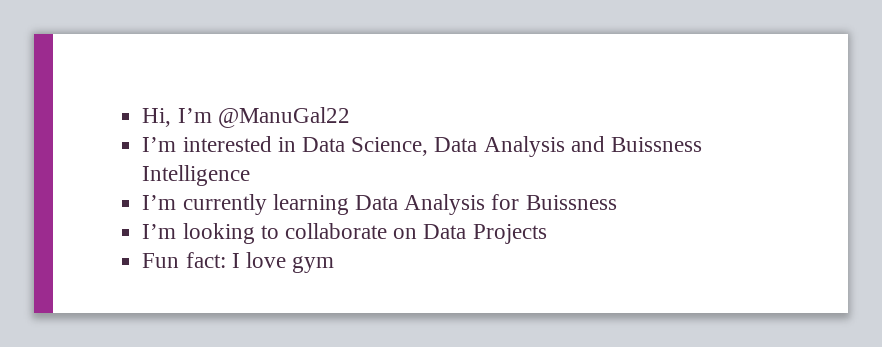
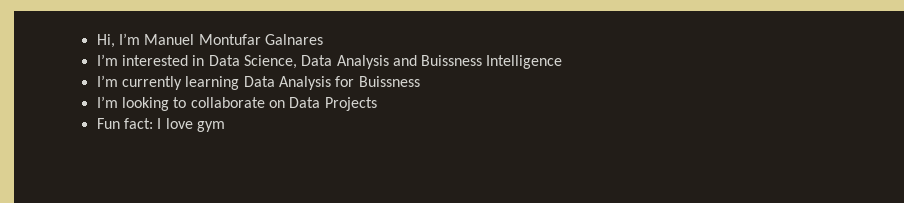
- Hi, I’m @ManuGal22
+ Hi, I’m Manuel Montufar Galnares

